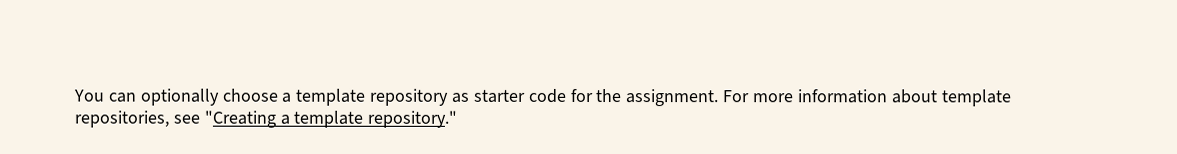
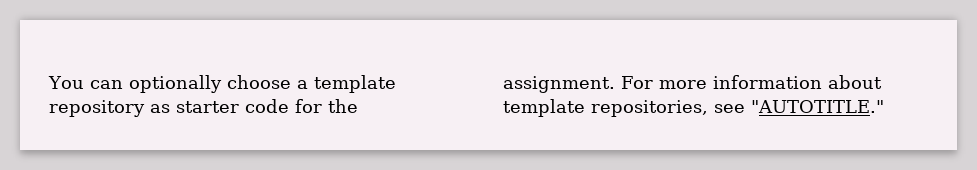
- For more information about template repositories, see "Creating a template repository."
+ For more information about template repositories, see "AUTOTITLE."

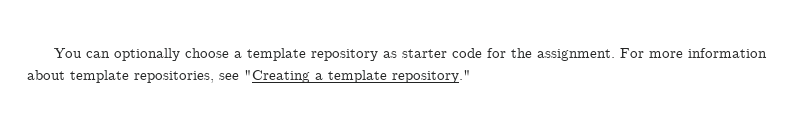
- For more information about template repositories, see "AUTOTITLE."
+ For more information about template repositories, see "Creating a template repository."

